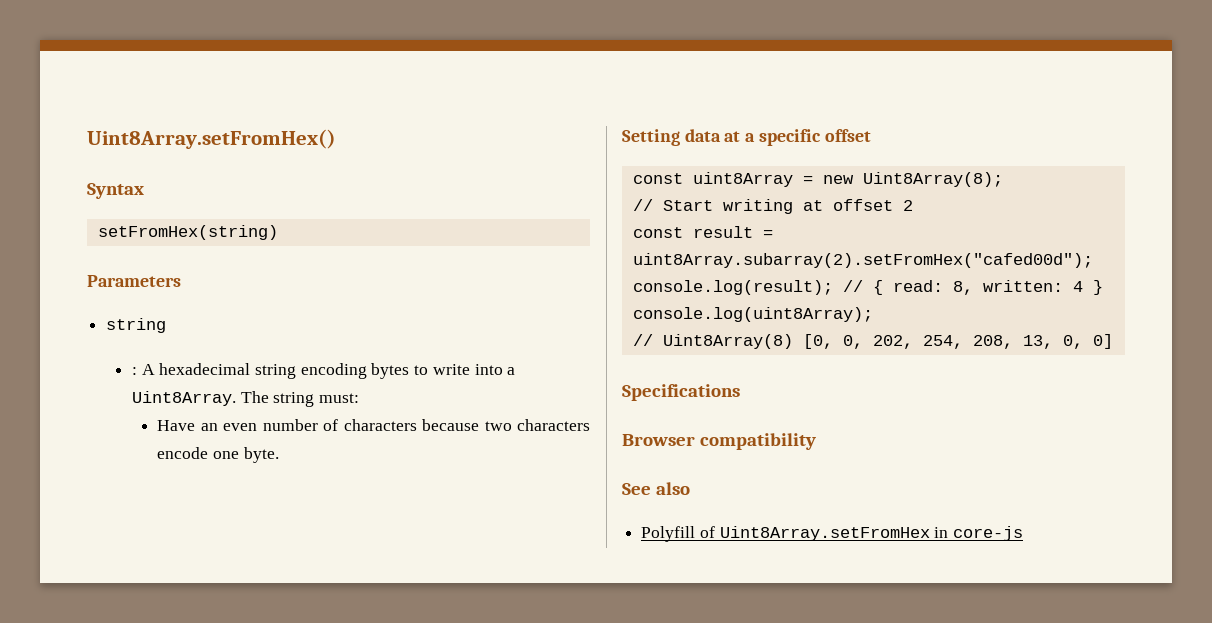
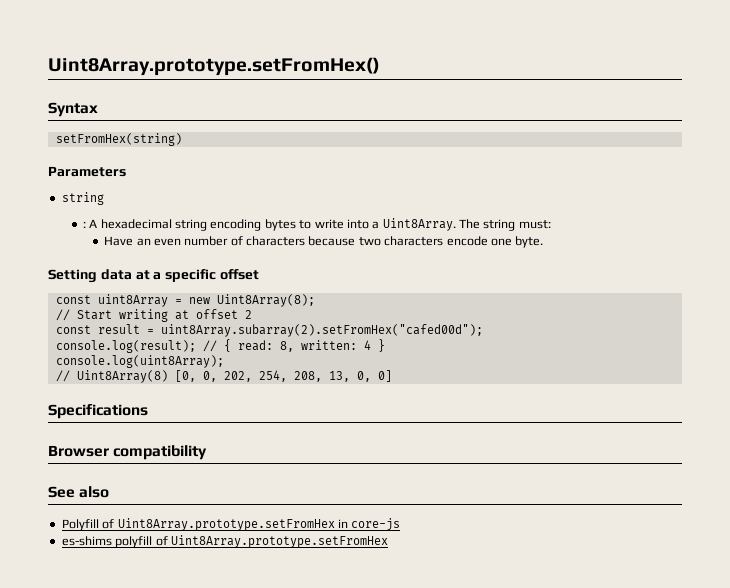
- Uint8Array.setFromHex()
+ Uint8Array.prototype.setFromHex()
- Polyfill of Uint8Array.setFromHex in core-js
+ Polyfill of Uint8Array.prototype.setFromHex in core-js
+ es-shims polyfill of Uint8Array.prototype.setFromHex

